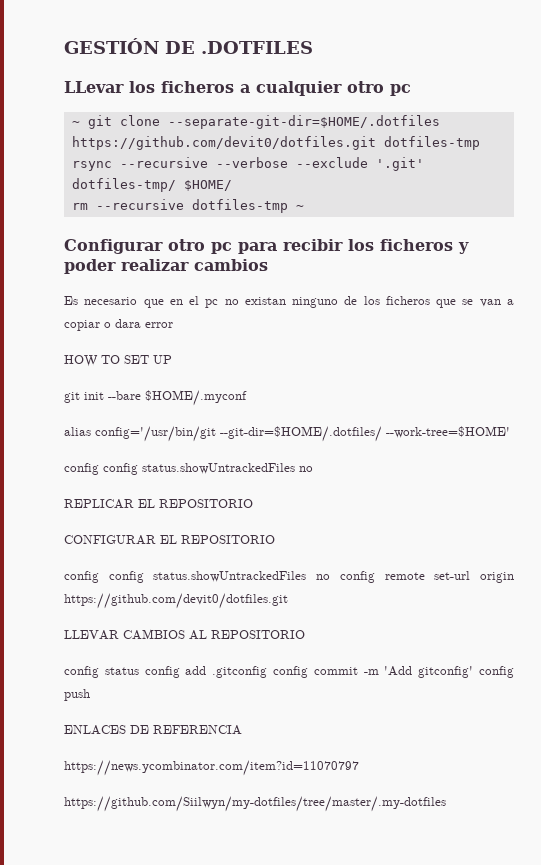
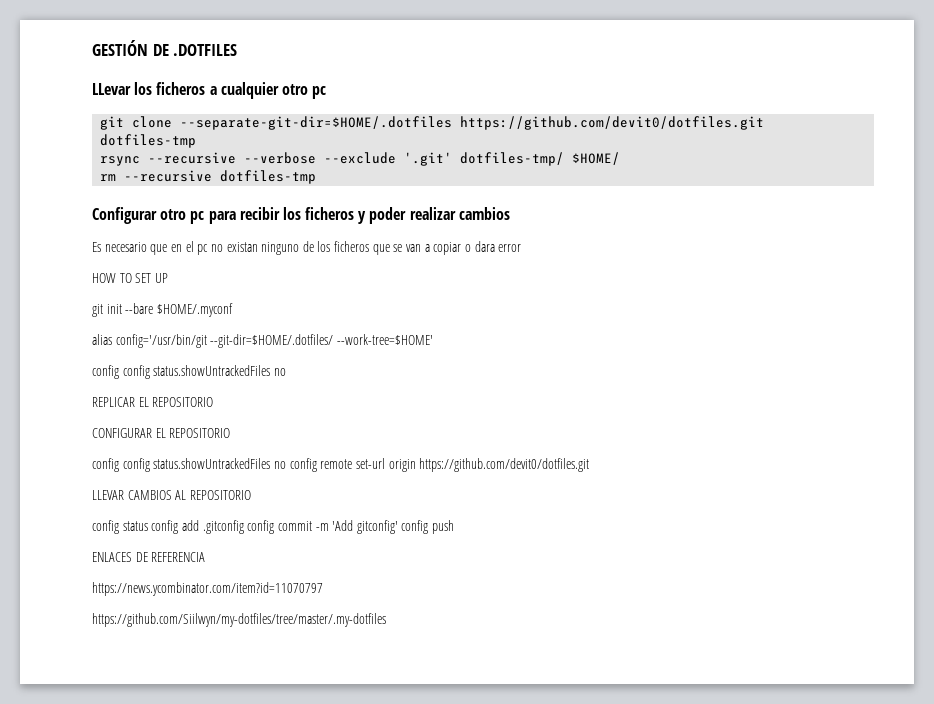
- ~ git clone --separate-git-dir=$HOME/.dotfiles https://github.com/devit0/dotfiles.git dotfiles-tmp
+ git clone --separate-git-dir=$HOME/.dotfiles https://github.com/devit0/dotfiles.git dotfiles-tmp
- rm --recursive dotfiles-tmp ~
+ rm --recursive dotfiles-tmp

